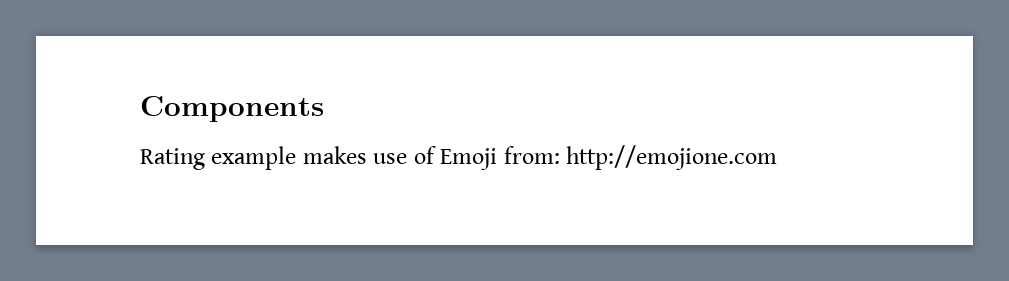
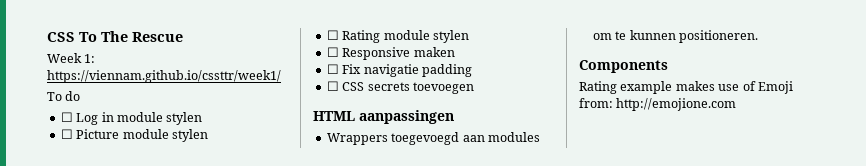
+ CSS To The Rescue
+ Week 1: https://viennam.github.io/cssttr/week1/
+ To do
+ ☐ Log in module stylen
+ ☐ Picture module stylen
+ ☐ Rating module stylen
+ ☐ Responsive maken
+ ☐ Fix navigatie padding
+ ☐ CSS secrets toevoegen
+ HTML aanpassingen
+ Wrappers toegevoegd aan modules om te kunnen positioneren.

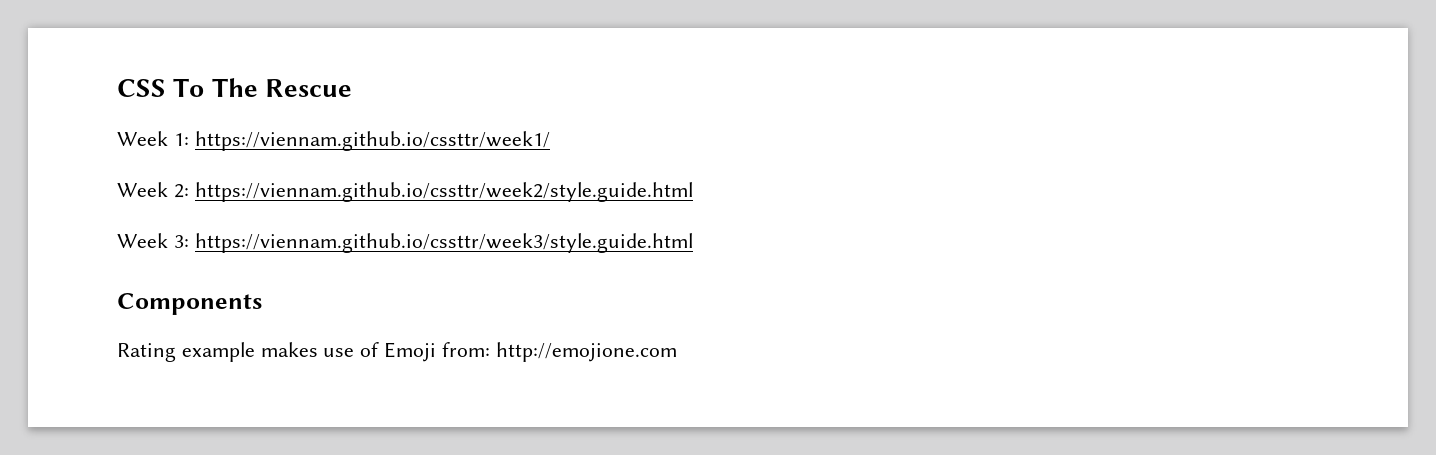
- To do
- ☐ Log in module stylen
- ☐ Picture module stylen
- ☐ Rating module stylen
- ☐ Responsive maken
- ☐ Fix navigatie padding
- ☐ CSS secrets toevoegen
- HTML aanpassingen
- Wrappers toegevoegd aan modules om te kunnen positioneren.
+ Week 2: https://viennam.github.io/cssttr/week2/style.guide.html
+ Week 3: https://viennam.github.io/cssttr/week3/style.guide.html

